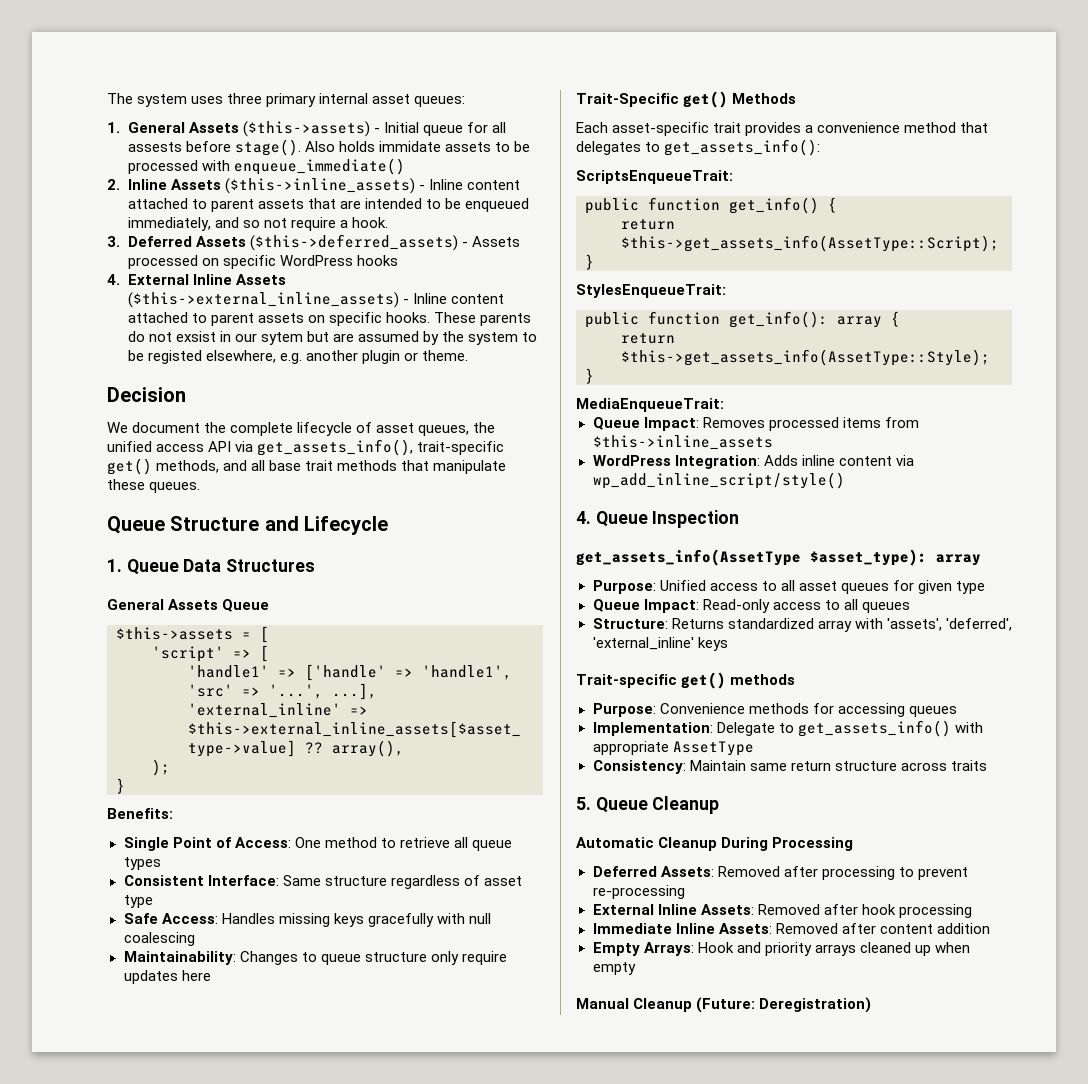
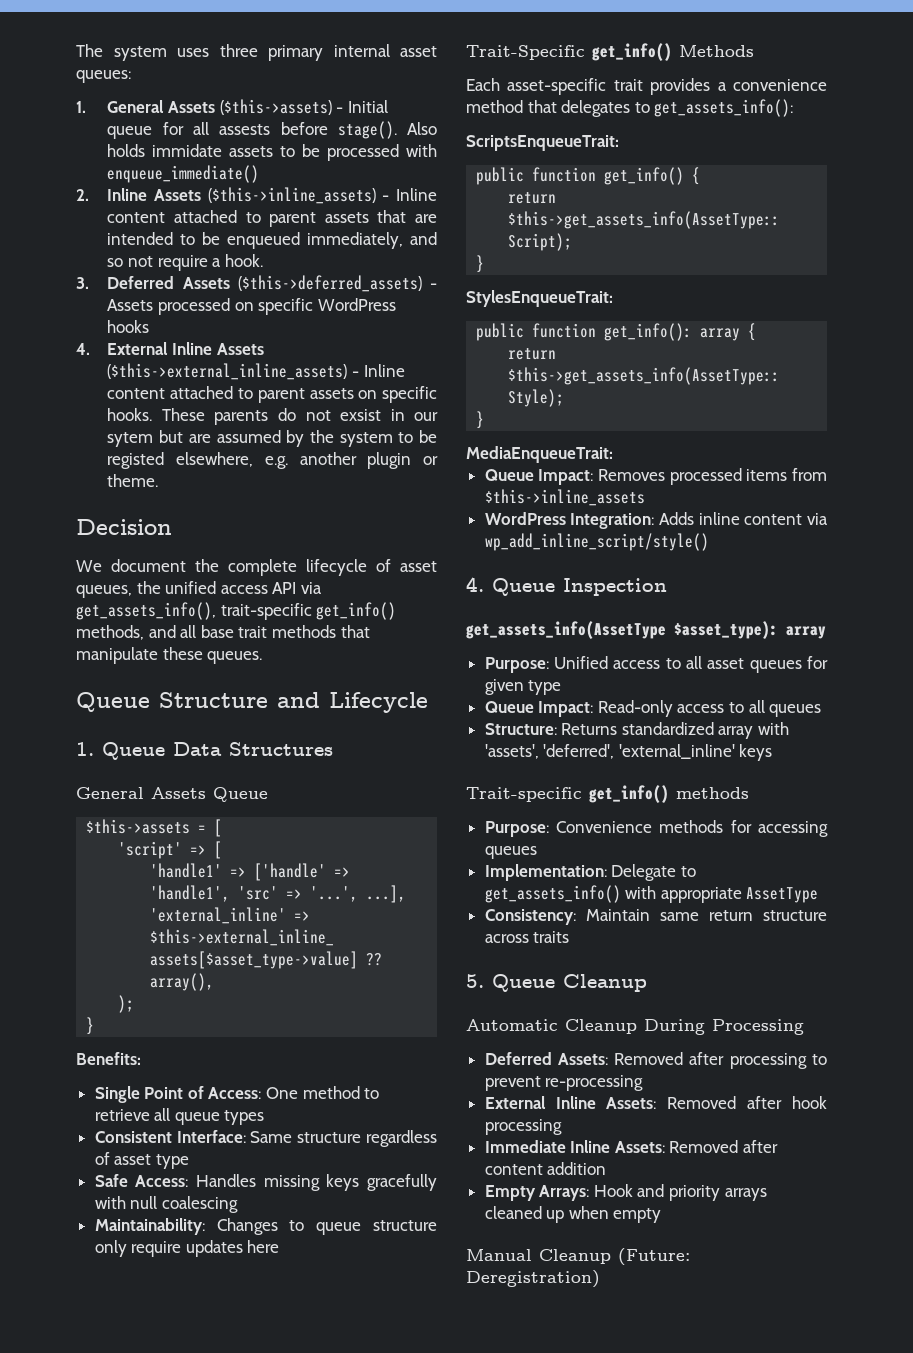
- We document the complete lifecycle of asset queues, the unified access API via get_assets_info(), trait-specific get() methods, and all base trait methods that manipulate these queues.
+ We document the complete lifecycle of asset queues, the unified access API via get_assets_info(), trait-specific get_info() methods, and all base trait methods that manipulate these queues.
- Trait-Specific get() Methods
+ Trait-Specific get_info() Methods
- Trait-specific get() methods
+ Trait-specific get_info() methods

